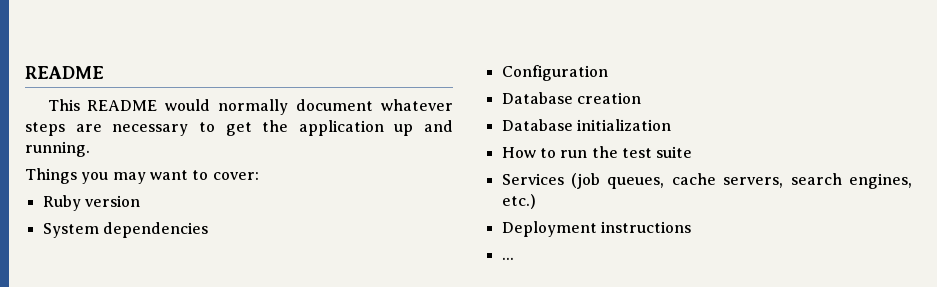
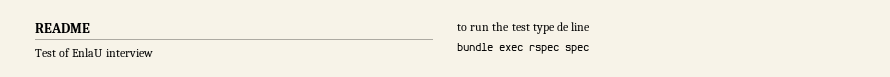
- This README would normally document whatever steps are necessary to get the application up and running.
- Things you may want to cover:
- Ruby version
- System dependencies
- Configuration
- Database creation
- Database initialization
- How to run the test suite
- Services (job queues, cache servers, search engines, etc.)
- Deployment instructions
- ...
+ Test of EnlaU interview
+ to run the test type de line
+ bundle exec rspec spec

